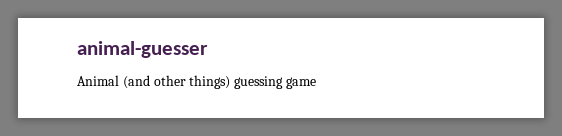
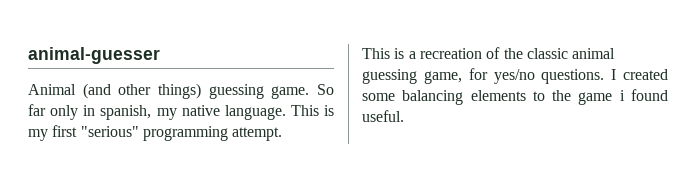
- Animal (and other things) guessing game
+ Animal (and other things) guessing game. So far only in spanish, my native language. This is my first "serious" programming attempt.
+ This is a recreation of the classic animal guessing game, for yes/no questions. I created some balancing elements to the game i found useful.

